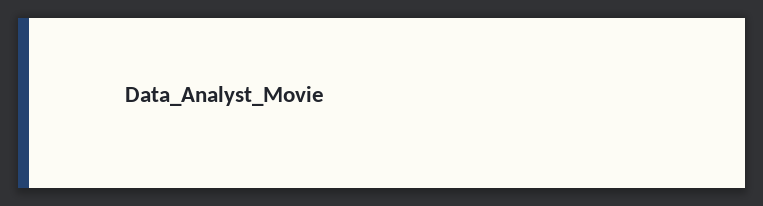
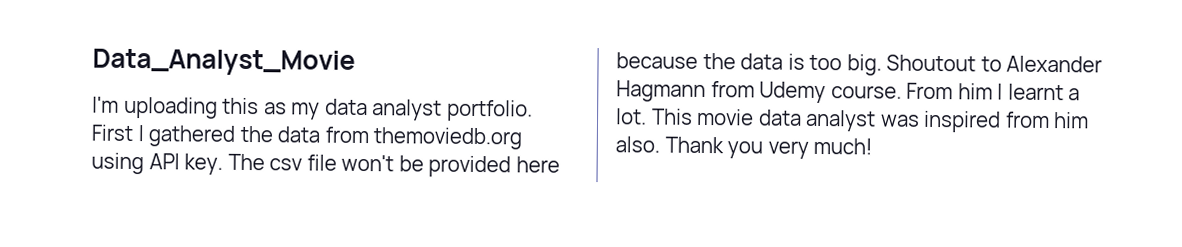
+ I'm uploading this as my data analyst portfolio. First I gathered the data from themoviedb.org using API key. The csv file won't be provided here because the data is too big. Shoutout to Alexander Hagmann from Udemy course. From him I learnt a lot. This movie data analyst was inspired from him also. Thank you very much!

